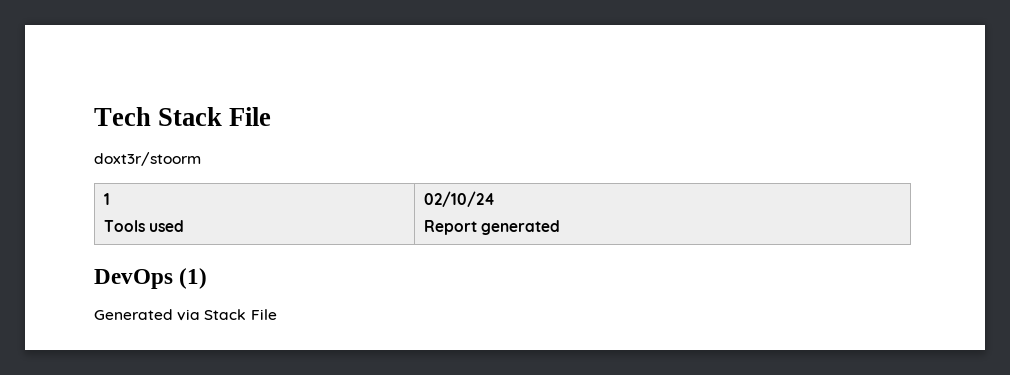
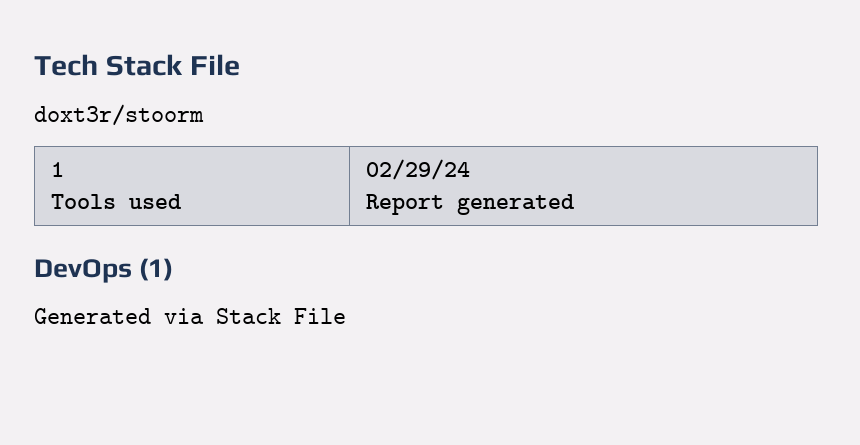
  doxt3r/stoorm
  1
- Tools used | 02/10/24
+ Tools used | 02/29/24

